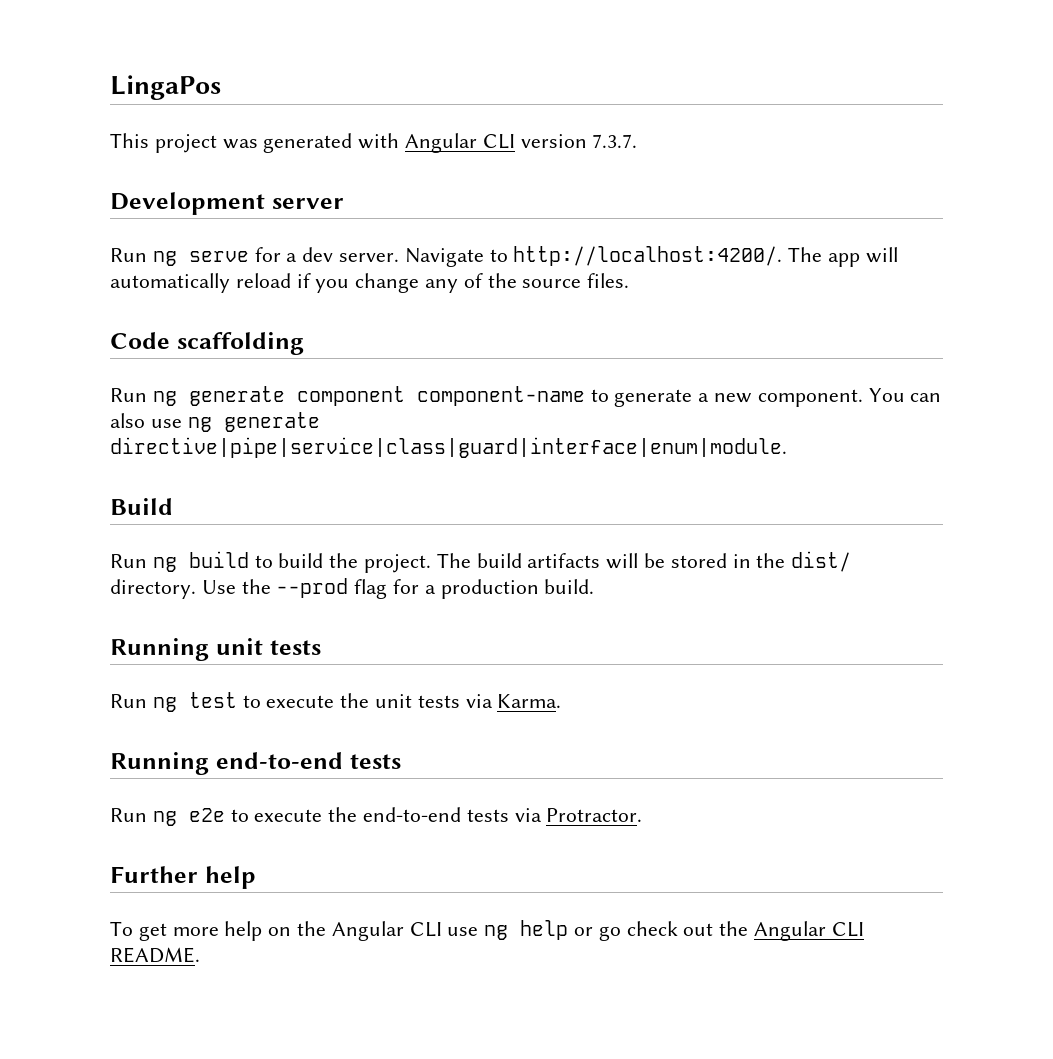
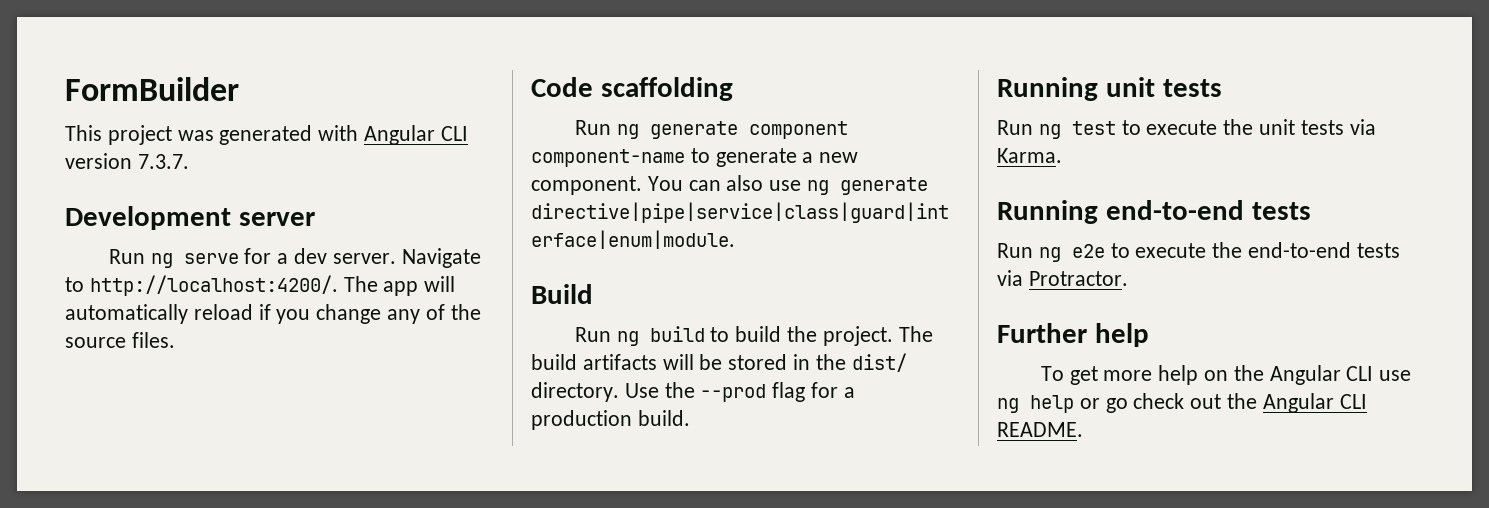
- LingaPos
+ FormBuilder

